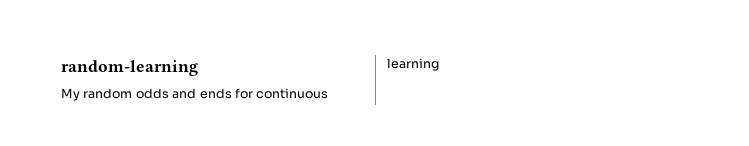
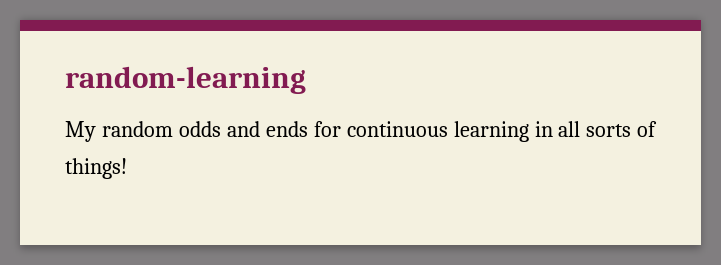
- My random odds and ends for continuous learning
+ My random odds and ends for continuous learning in all sorts of things!

